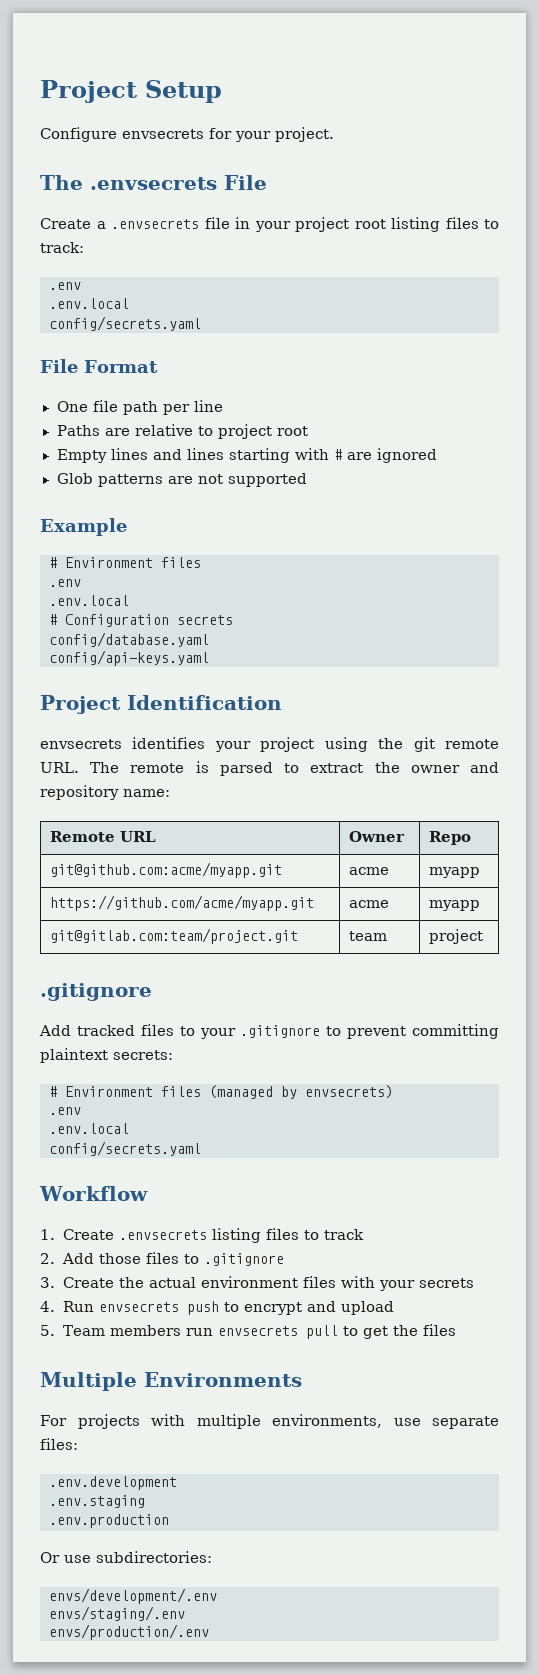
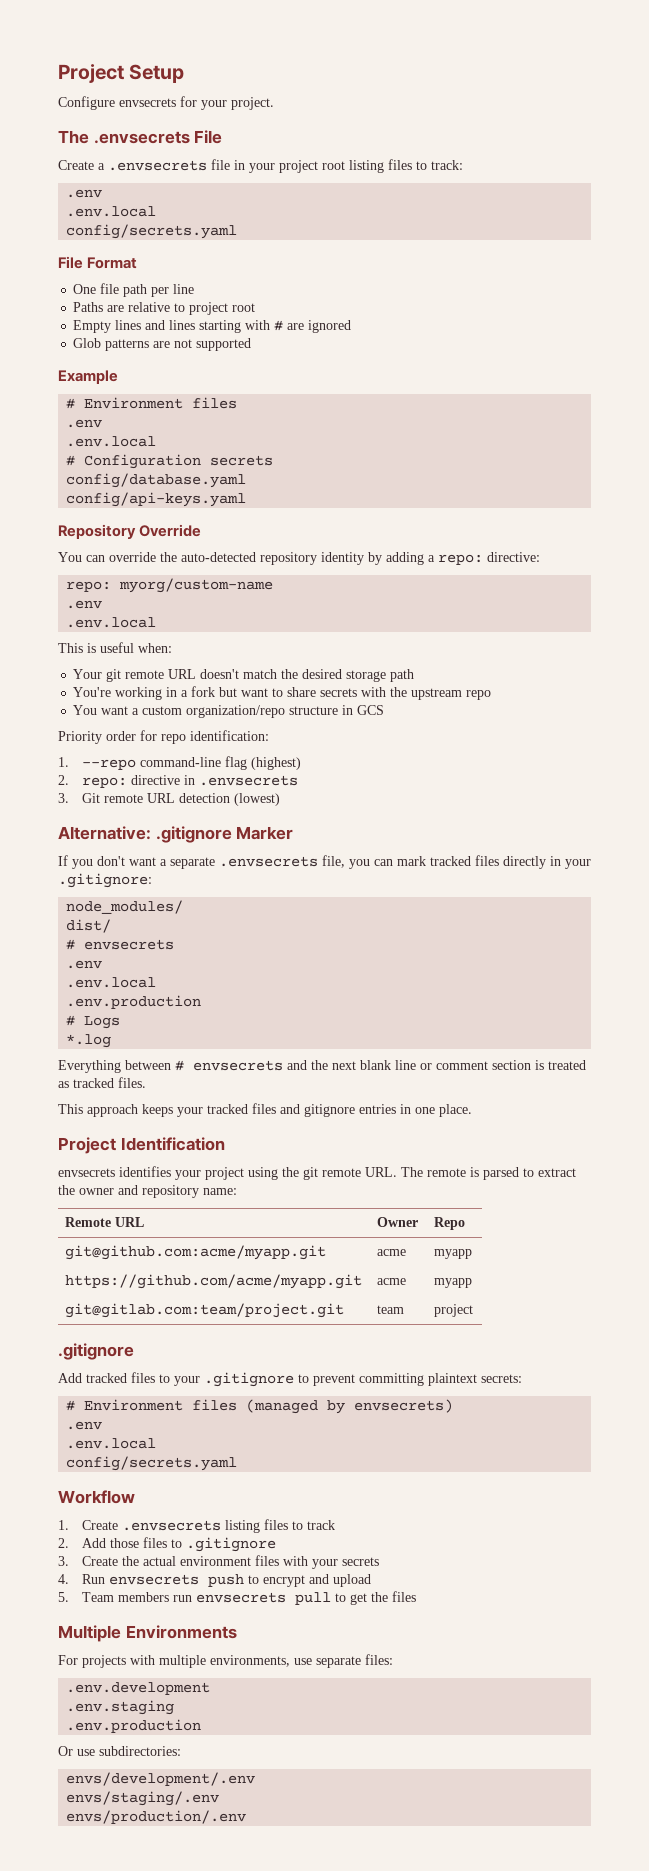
+ Repository Override
+ You can override the auto-detected repository identity by adding a repo: directive:
+ repo: myorg/custom-name
+ .env
+ .env.local
+ This is useful when:
+ Your git remote URL doesn't match the desired storage path
+ You're working in a fork but want to share secrets with the upstream repo
+ You want a custom organization/repo structure in GCS
+ Priority order for repo identification:
+ 1. --repo command-line flag (highest)
+ 2. repo: directive in .envsecrets
+ 3. Git remote URL detection (lowest)
+ Alternative: .gitignore Marker
+ If you don't want a separate .envsecrets file, you can mark tracked files directly in your .gitignore:
+ node_modules/
+ dist/
+ # envsecrets
+ .env
+ .env.local
+ .env.production
+ # Logs
+ *.log
+ Everything between # envsecrets and the next blank line or comment section is treated as tracked files.
+ This approach keeps your tracked files and gitignore entries in one place.

